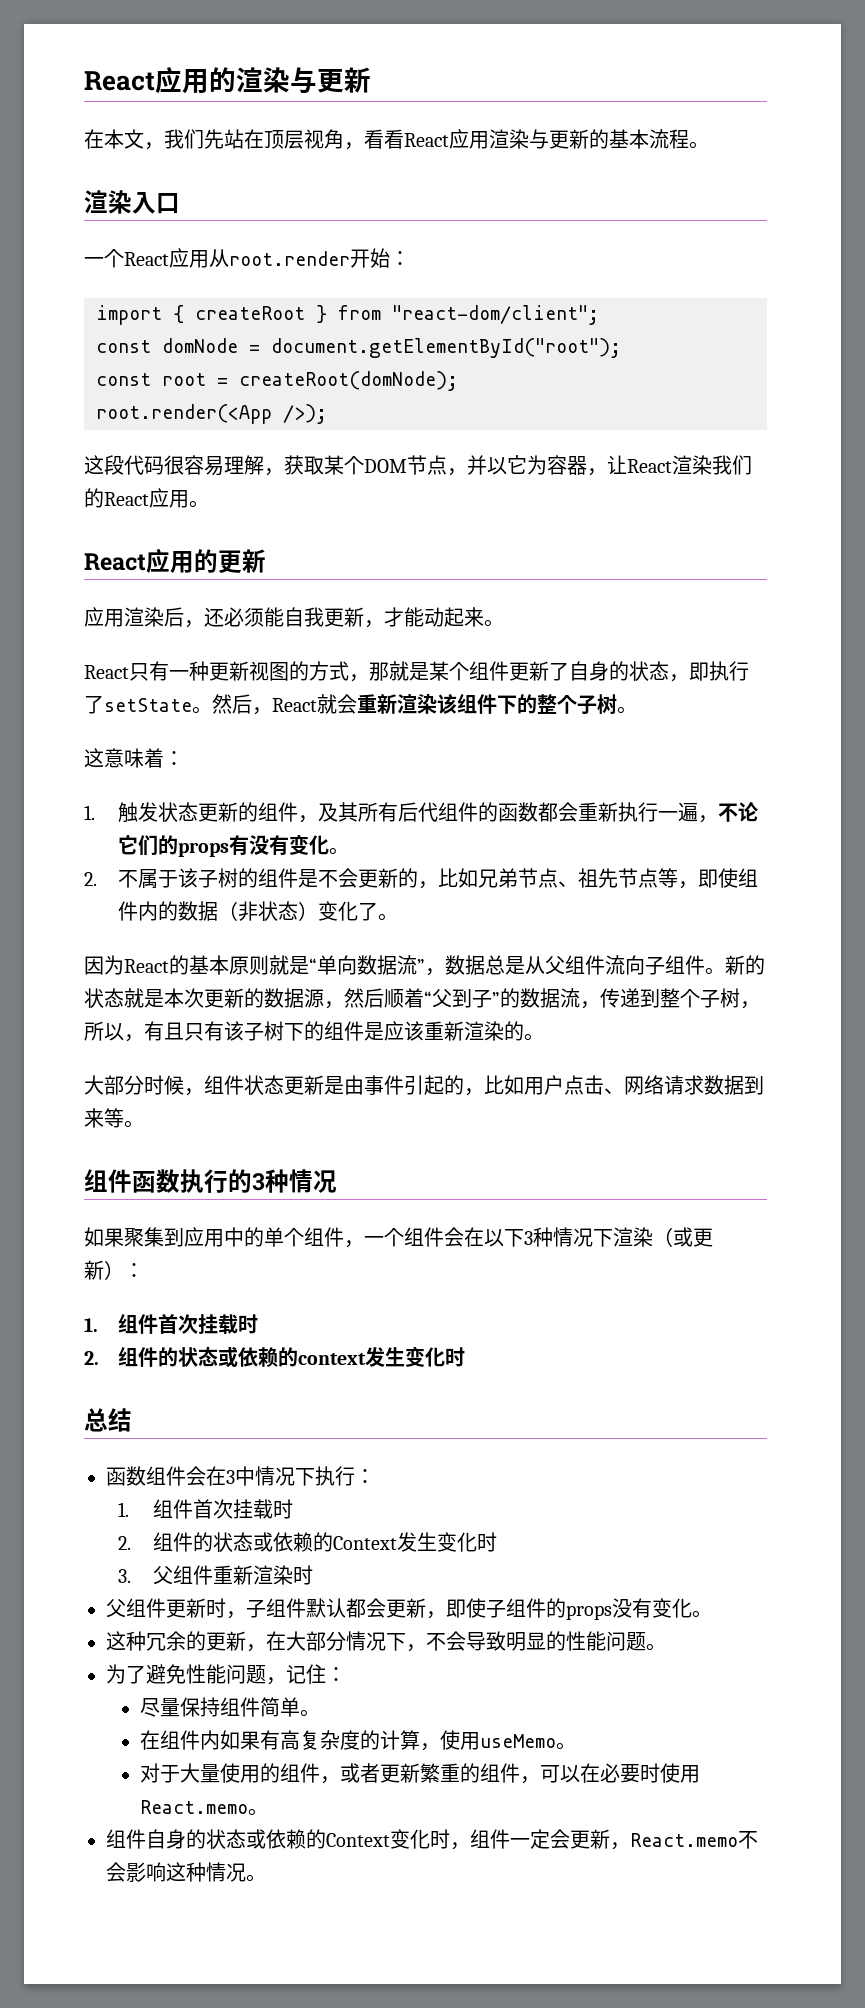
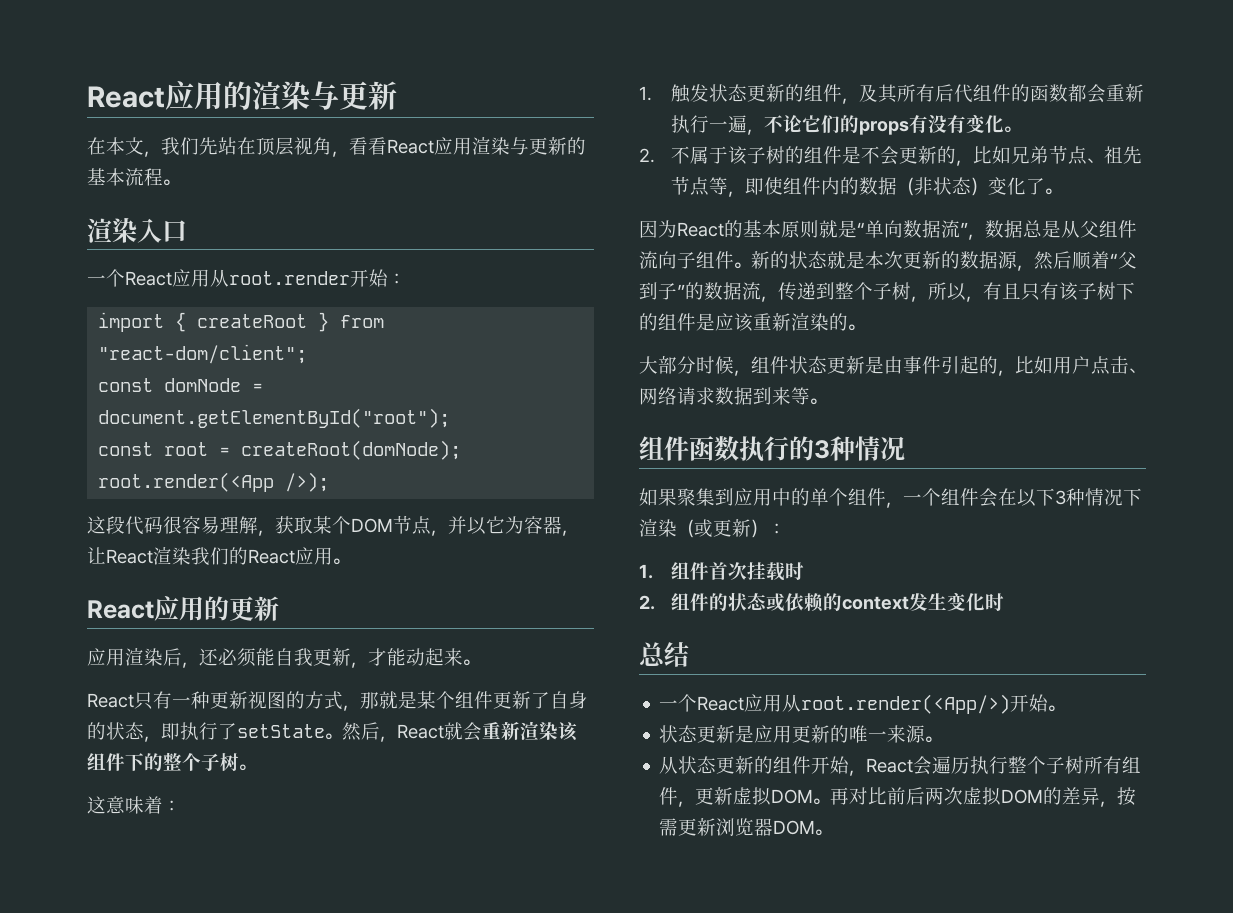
- 函数组件会在3中情况下执行：
- 1.组件首次挂载时
- 2.组件的状态或依赖的Context发生变化时
- 3.父组件重新渲染时
- 父组件更新时，子组件默认都会更新，即使子组件的props没有变化。
- 这种冗余的更新，在大部分情况下，不会导致明显的性能问题。
- 为了避免性能问题，记住：
- 尽量保持组件简单。
- 在组件内如果有高复杂度的计算，使用useMemo。
- 对于大量使用的组件，或者更新繁重的组件，可以在必要时使用React.memo。
- 组件自身的状态或依赖的Context变化时，组件一定会更新，React.memo不会影响这种情况。
+ 一个React应用从root.render(<App/>)开始。
+ 状态更新是应用更新的唯一来源。
+ 从状态更新的组件开始，React会遍历执行整个子树所有组件，更新虚拟DOM。再对比前后两次虚拟DOM的差异，按需更新浏览器DOM。

